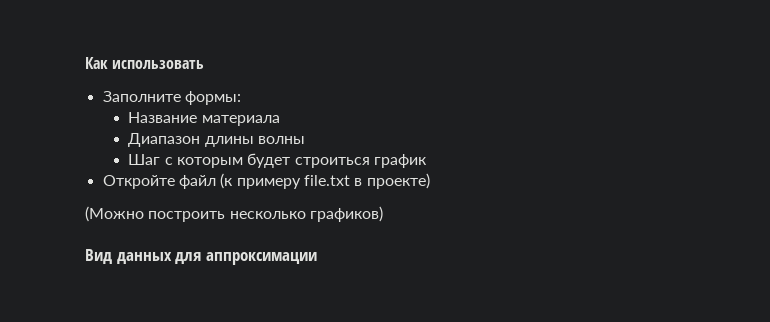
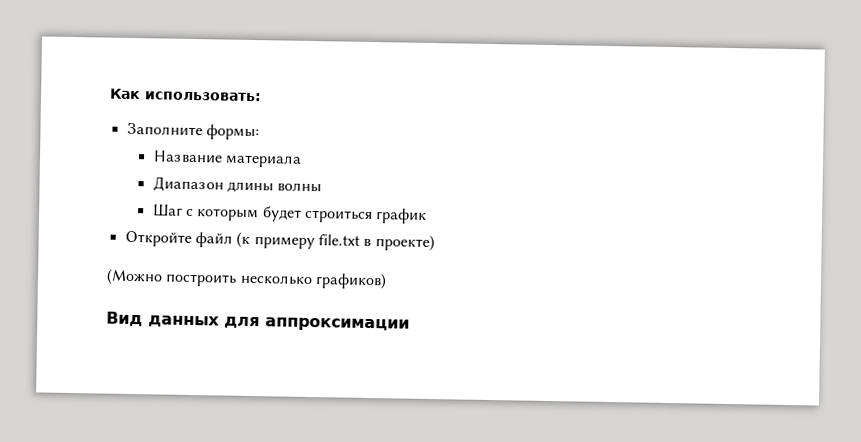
- Как использовать
+ Как использовать:

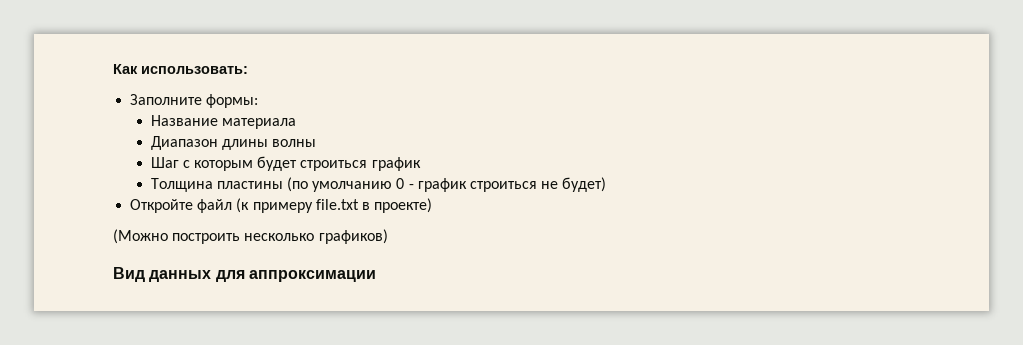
+ Толщина пластины (по умолчанию 0 - график строиться не будет)

